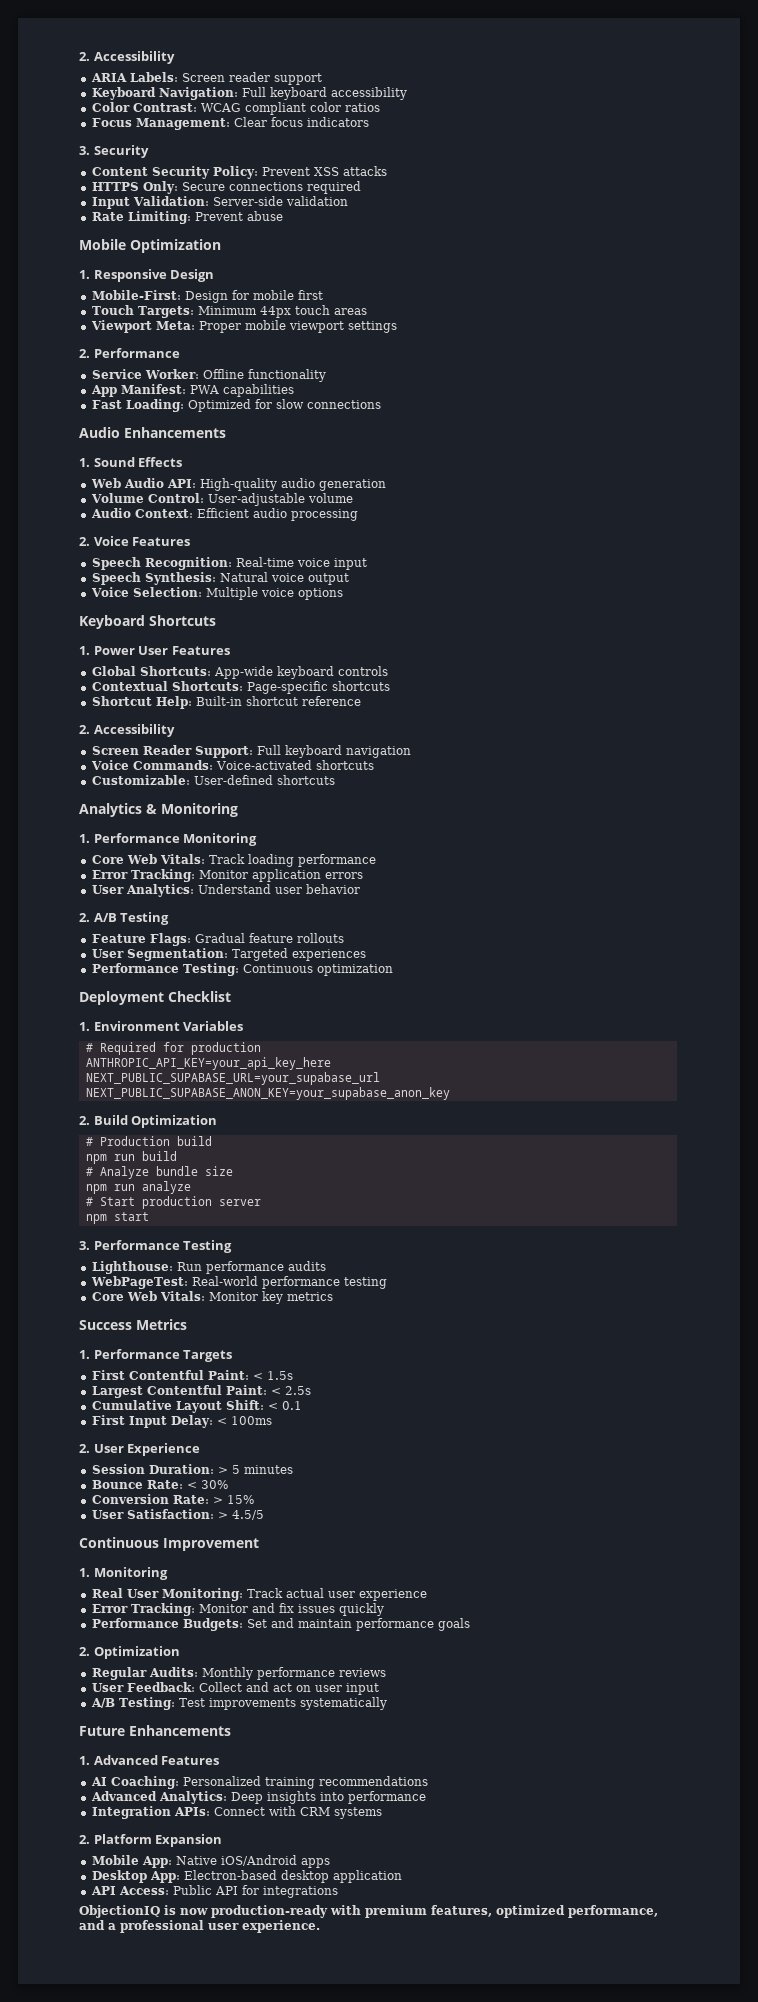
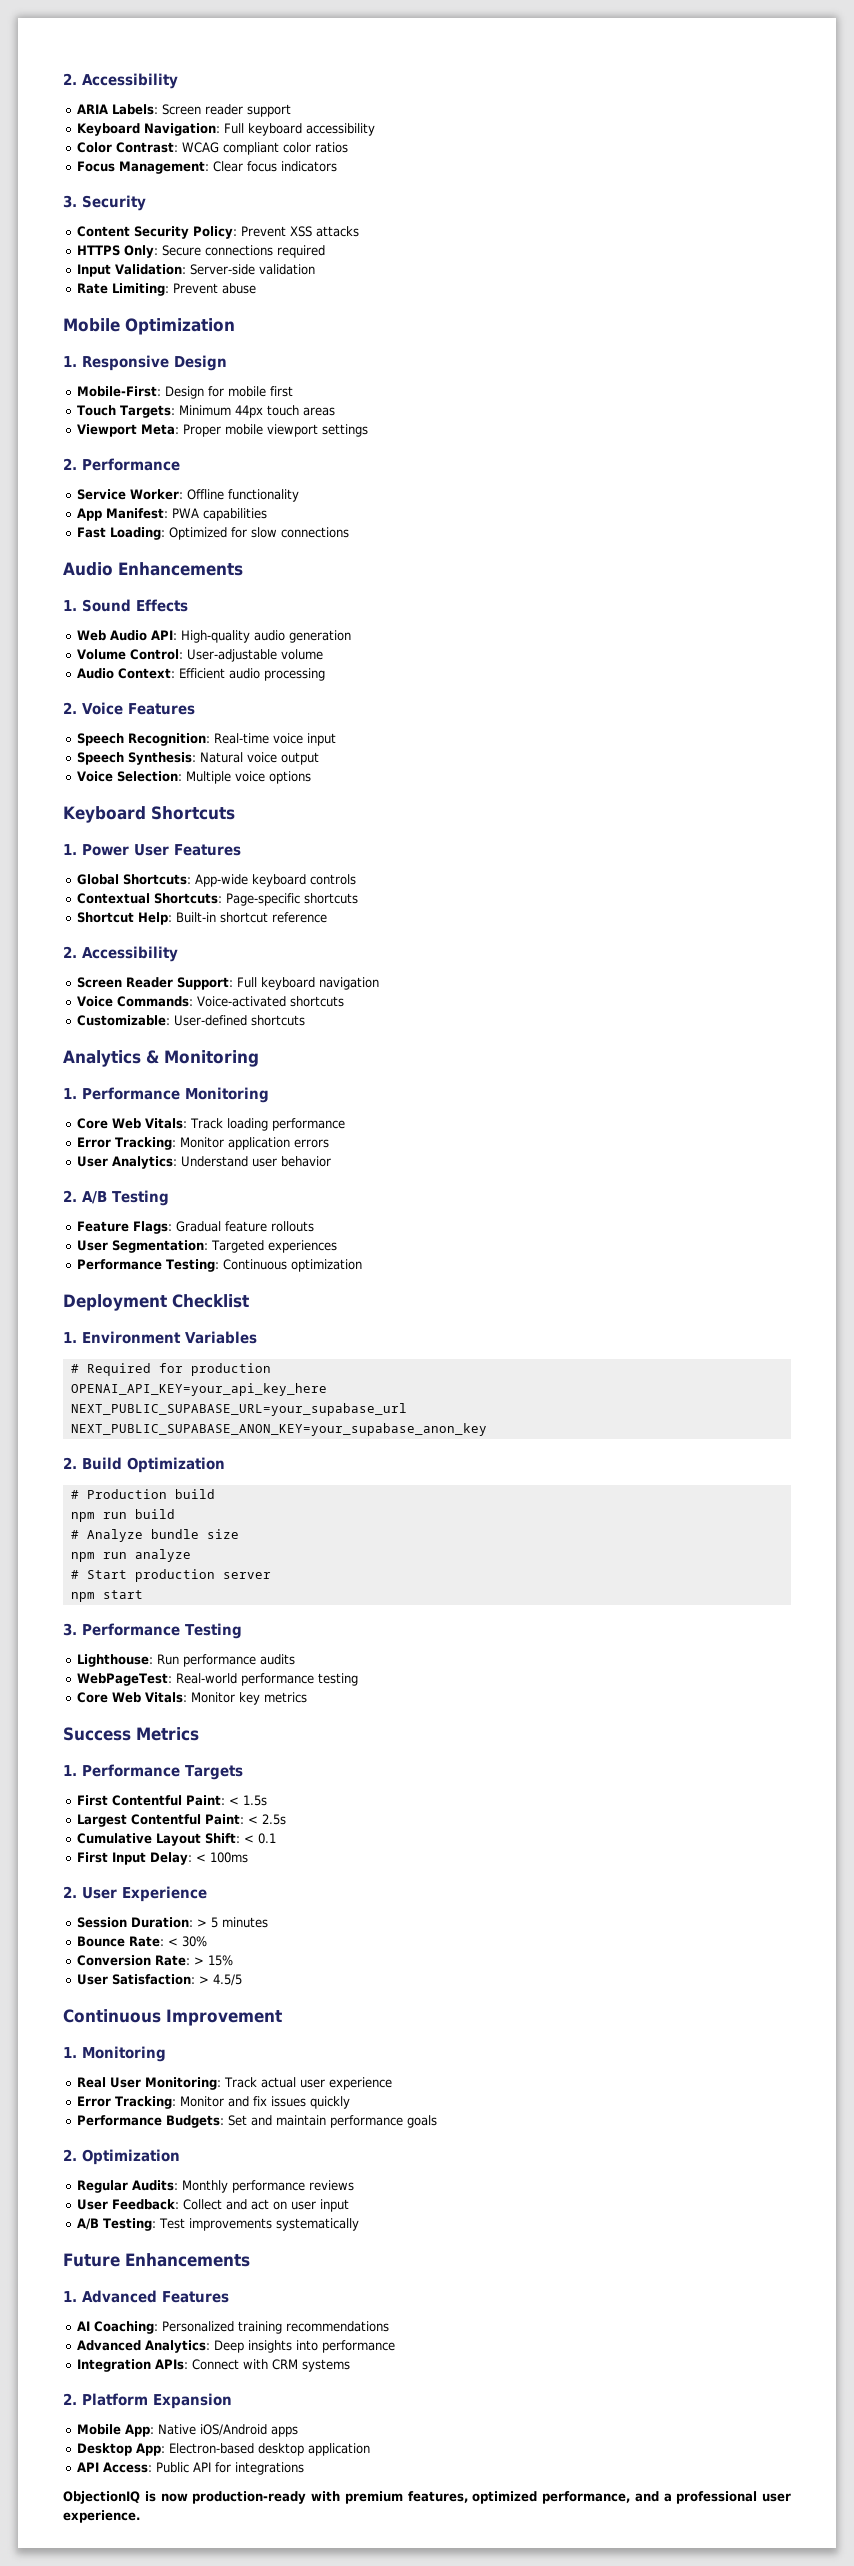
- ANTHROPIC_API_KEY=your_api_key_here
+ OPENAI_API_KEY=your_api_key_here

